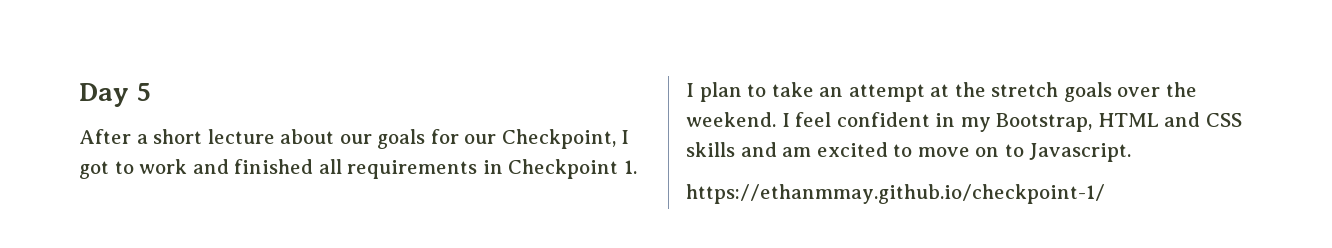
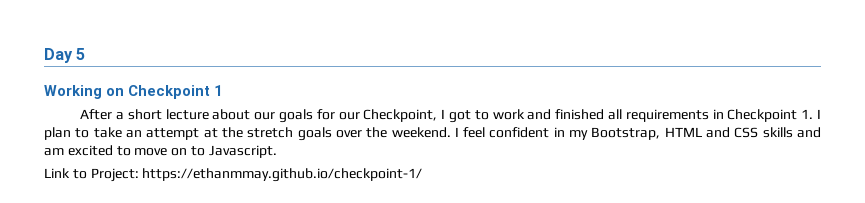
+ Working on Checkpoint 1
- https://ethanmmay.github.io/checkpoint-1/
+ Link to Project: https://ethanmmay.github.io/checkpoint-1/

